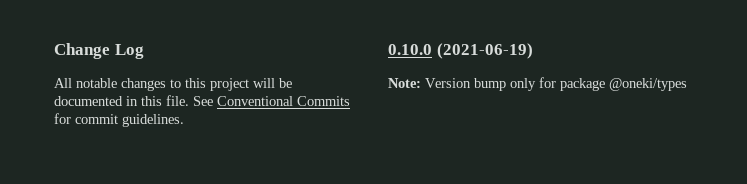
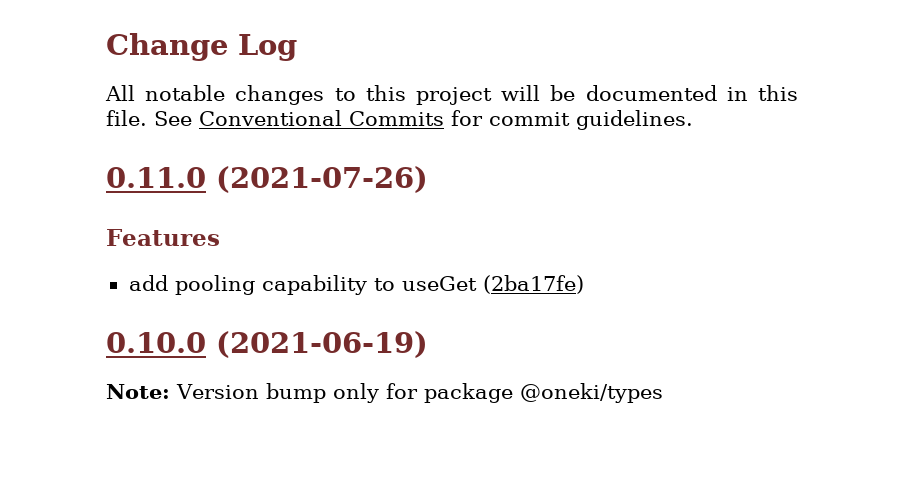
+ 0.11.0 (2021-07-26)
+ Features
+ add pooling capability to useGet (2ba17fe)

